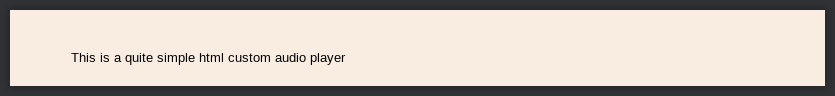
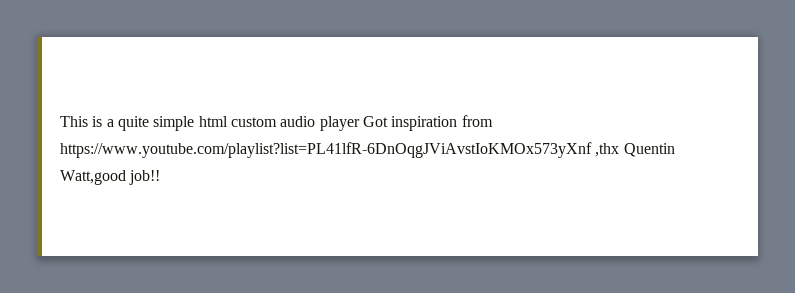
- This is a quite simple html custom audio player
+ This is a quite simple html custom audio player Got inspiration from https://www.youtube.com/playlist?list=PL41lfR-6DnOqgJViAvstIoKMOx573yXnf ,thx Quentin Watt,good job!!

